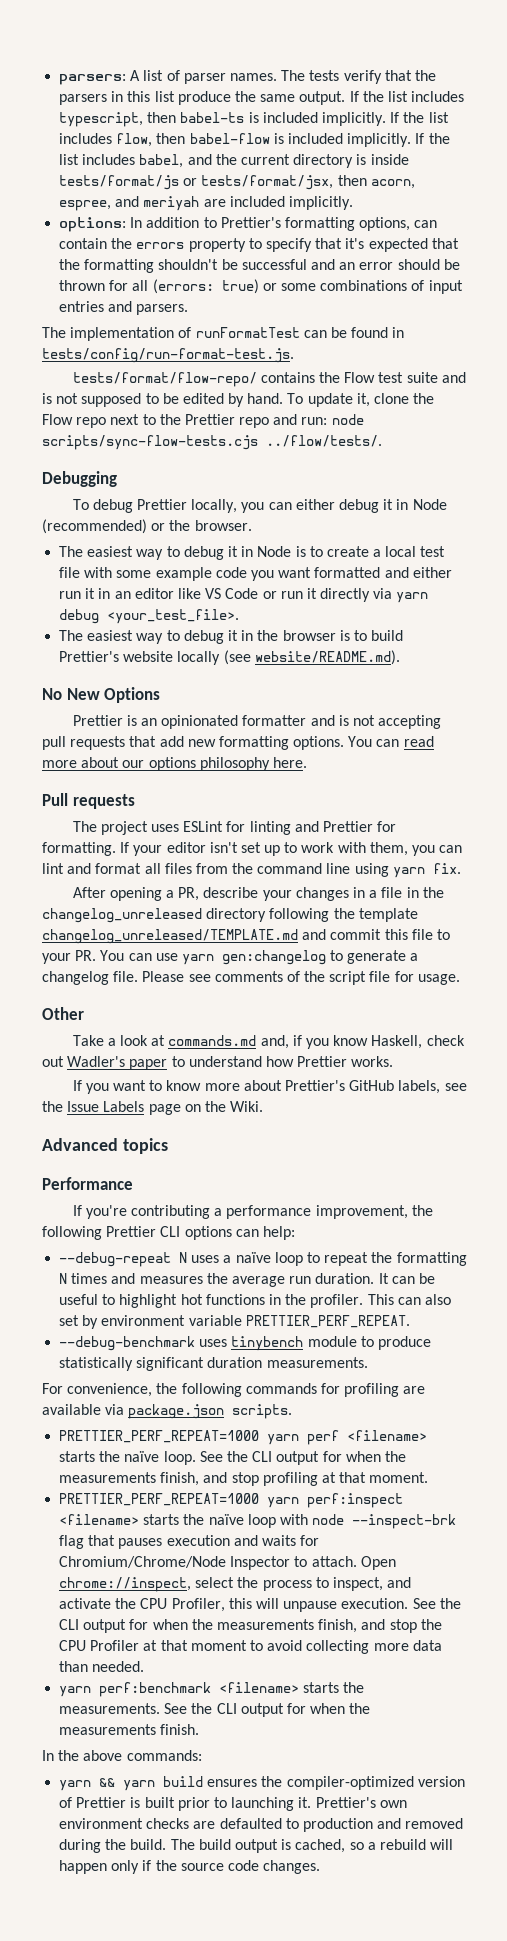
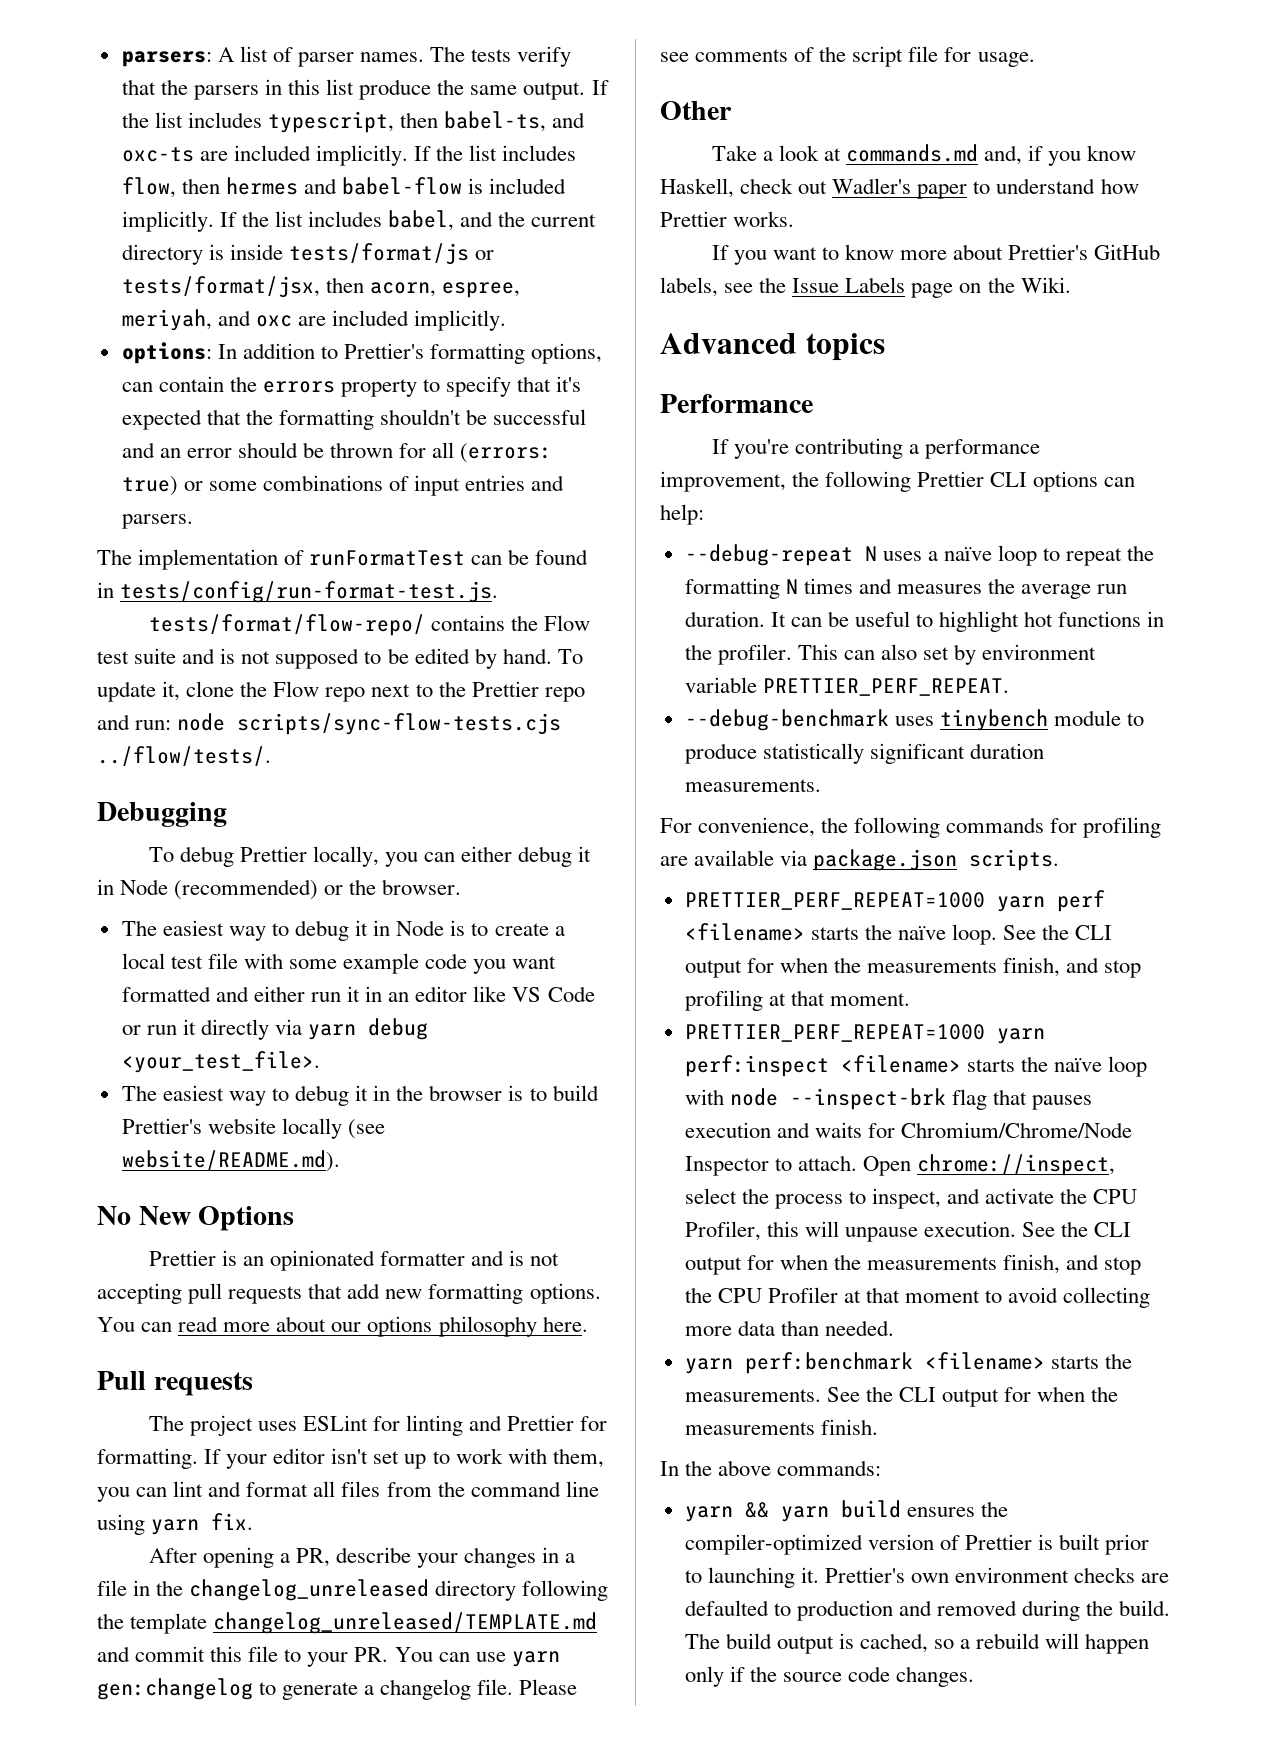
- If the list includes typescript, then babel-ts is included implicitly.
+ If the list includes typescript, then babel-ts, and oxc-ts are included implicitly.
- If the list includes flow, then babel-flow is included implicitly.
+ If the list includes flow, then hermes and babel-flow is included implicitly.
- If the list includes babel, and the current directory is inside tests/format/js or tests/format/jsx, then acorn, espree, and meriyah are included implicitly.
+ If the list includes babel, and the current directory is inside tests/format/js or tests/format/jsx, then acorn, espree, meriyah, and oxc are included implicitly.

